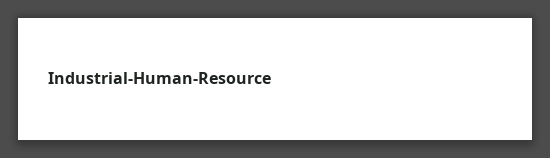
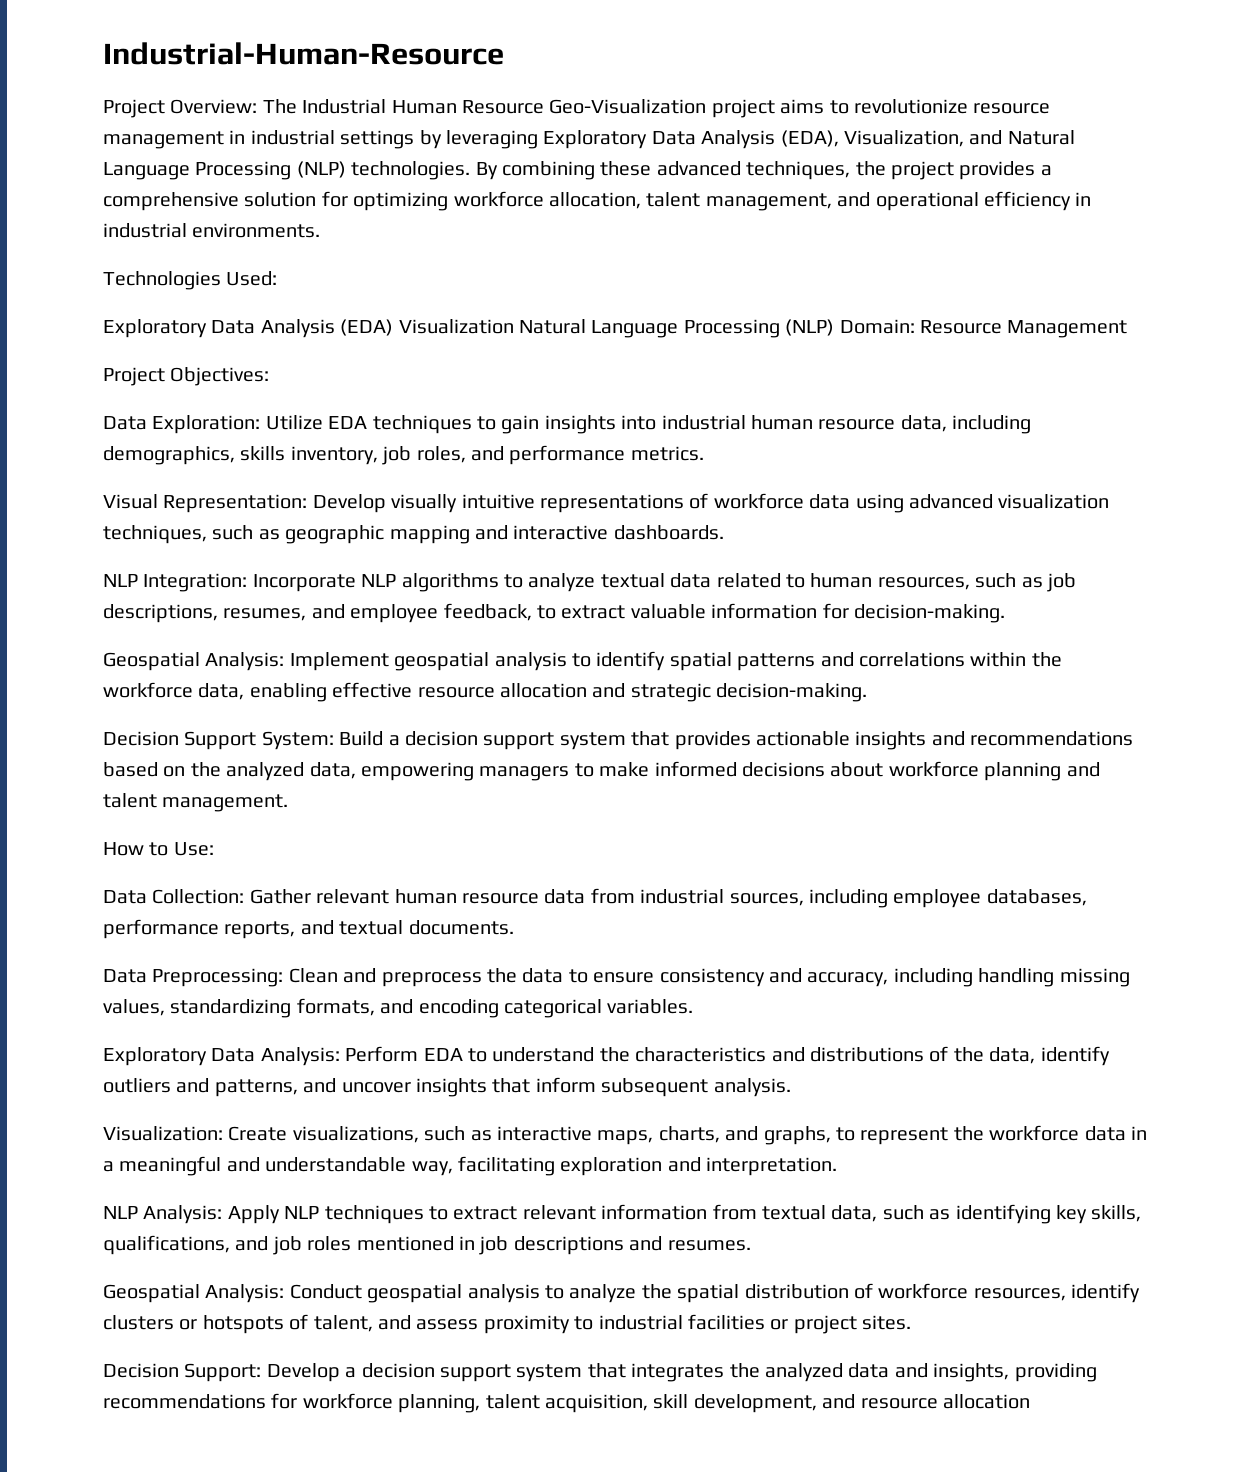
+ Project Overview: The Industrial Human Resource Geo-Visualization project aims to revolutionize resource management in industrial settings by leveraging Exploratory Data Analysis (EDA), Visualization, and Natural Language Processing (NLP) technologies. By combining these advanced techniques, the project provides a comprehensive solution for optimizing workforce allocation, talent management, and operational efficiency in industrial environments.
+ Technologies Used:
+ Exploratory Data Analysis (EDA) Visualization Natural Language Processing (NLP) Domain: Resource Management
+ Project Objectives:
+ Data Exploration: Utilize EDA techniques to gain insights into industrial human resource data, including demographics, skills inventory, job roles, and performance metrics.
+ Visual Representation: Develop visually intuitive representations of workforce data using advanced visualization techniques, such as geographic mapping and interactive dashboards.
+ NLP Integration: Incorporate NLP algorithms to analyze textual data related to human resources, such as job descriptions, resumes, and employee feedback, to extract valuable information for decision-making.
+ Geospatial Analysis: Implement geospatial analysis to identify spatial patterns and correlations within the workforce data, enabling effective resource allocation and strategic decision-making.
+ Decision Support System: Build a decision support system that provides actionable insights and recommendations based on the analyzed data, empowering managers to make informed decisions about workforce planning and talent management.
+ How to Use:
+ Data Collection: Gather relevant human resource data from industrial sources, including employee databases, performance reports, and textual documents.
+ Data Preprocessing: Clean and preprocess the data to ensure consistency and accuracy, including handling missing values, standardizing formats, and encoding categorical variables.
+ Exploratory Data Analysis: Perform EDA to understand the characteristics and distributions of the data, identify outliers and patterns, and uncover insights that inform subsequent analysis.
+ Visualization: Create visualizations, such as interactive maps, charts, and graphs, to represent the workforce data in a meaningful and understandable way, facilitating exploration and interpretation.
+ NLP Analysis: Apply NLP techniques to extract relevant information from textual data, such as identifying key skills, qualifications, and job roles mentioned in job descriptions and resumes.
+ Geospatial Analysis: Conduct geospatial analysis to analyze the spatial distribution of workforce resources, identify clusters or hotspots of talent, and assess proximity to industrial facilities or project sites.
+ Decision Support: Develop a decision support system that integrates the analyzed data and insights, providing recommendations for workforce planning, talent acquisition, skill development, and resource allocation

